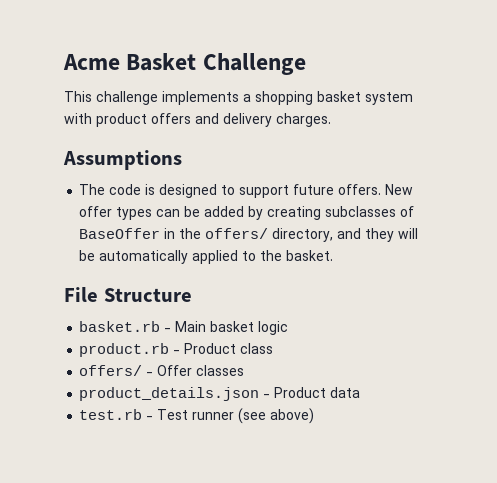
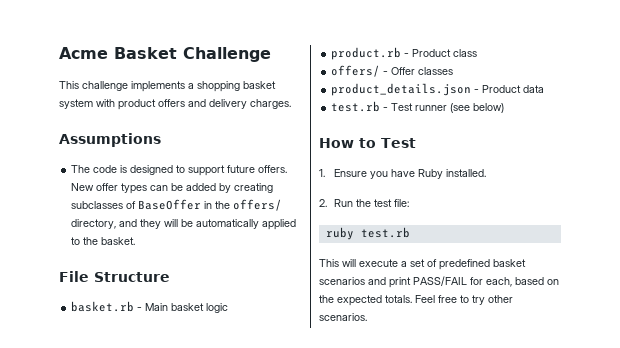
- test.rb - Test runner (see above)
+ test.rb - Test runner (see below)
+ How to Test
+ 1. Ensure you have Ruby installed.
+ 2. Run the test file:
+ ruby test.rb
+ This will execute a set of predefined basket scenarios and print PASS/FAIL for each, based on the expected totals. Feel free to try other scenarios.

